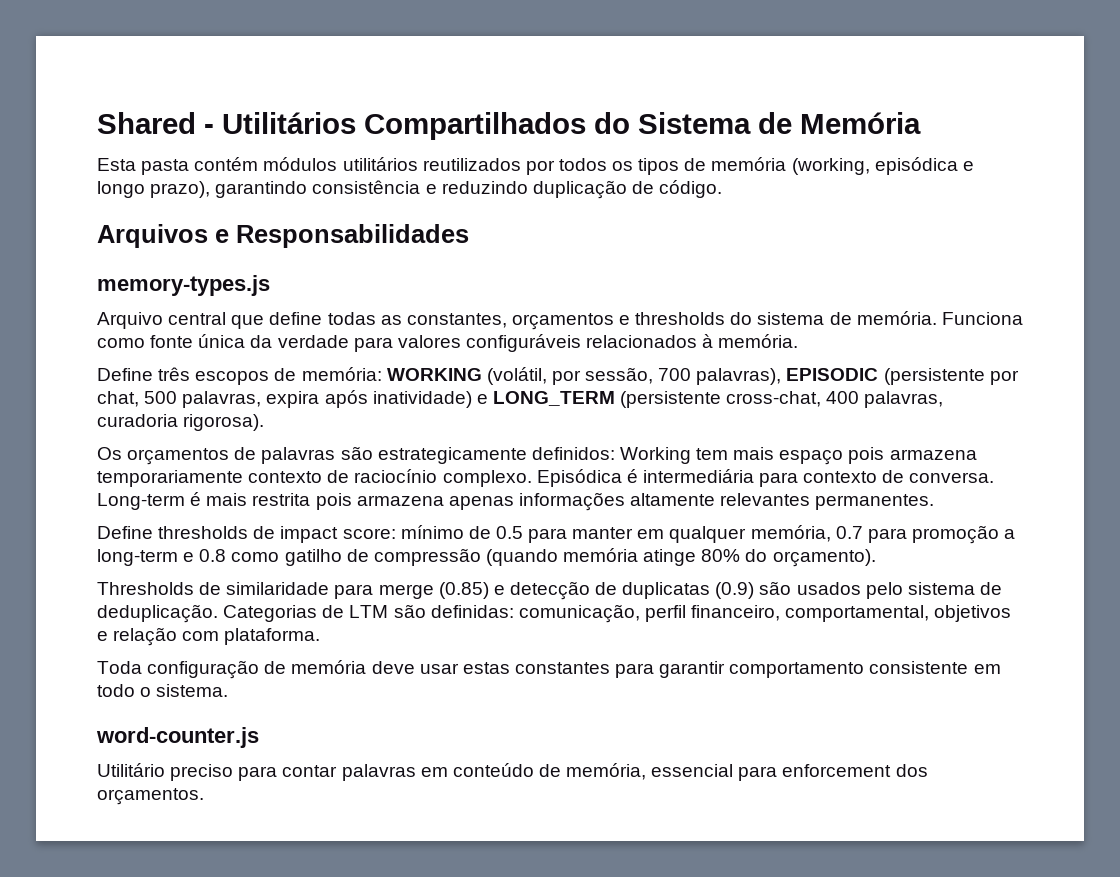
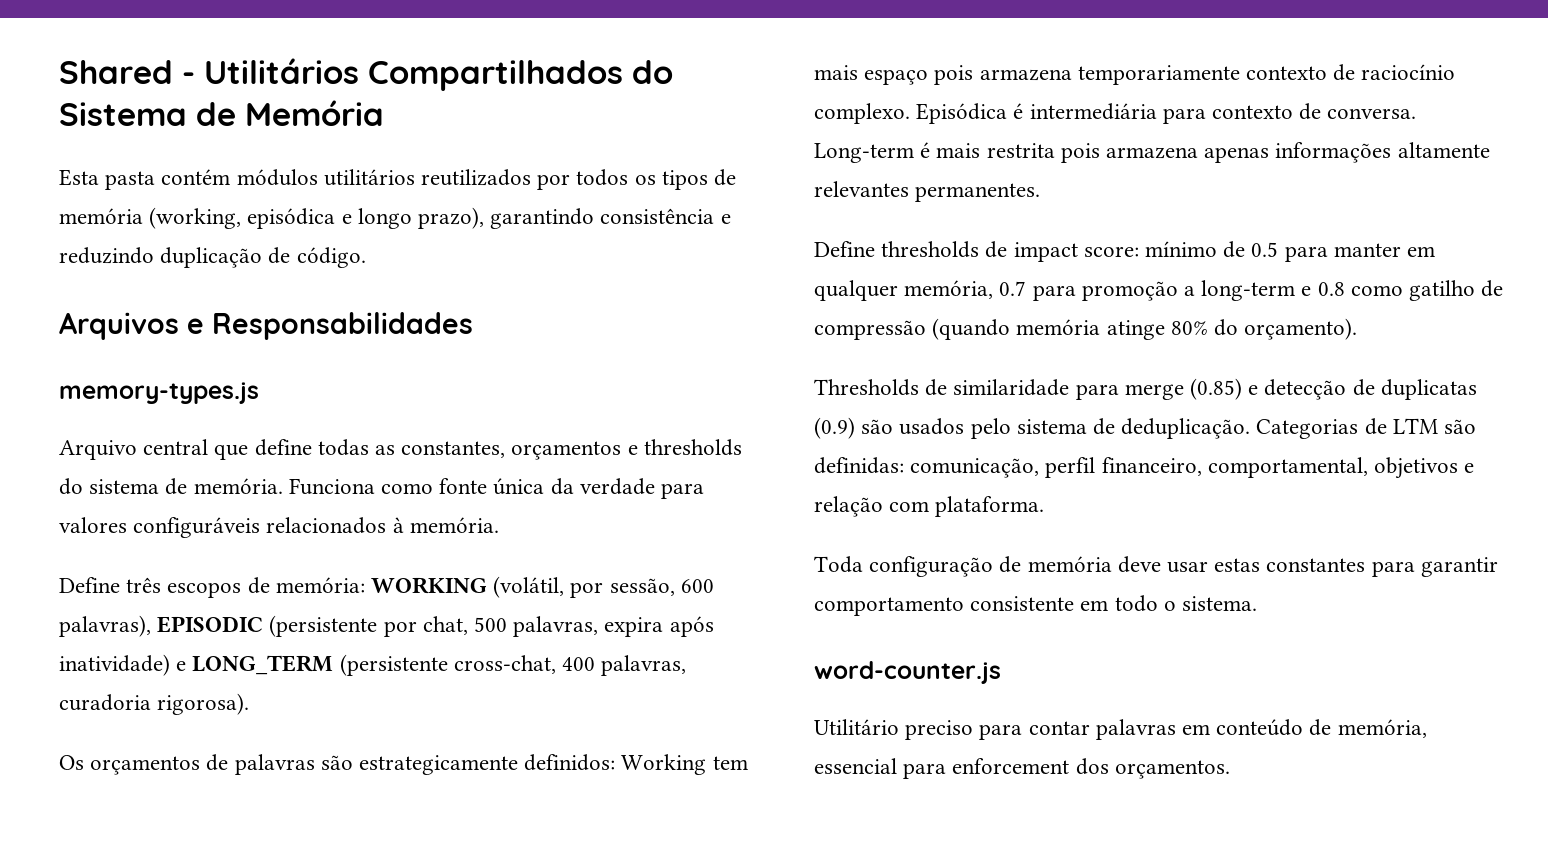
- Define três escopos de memória: WORKING (volátil, por sessão, 700 palavras), EPISODIC (persistente por chat, 500 palavras, expira após inatividade) e LONG_TERM (persistente cross-chat, 400 palavras, curadoria rigorosa).
+ Define três escopos de memória: WORKING (volátil, por sessão, 600 palavras), EPISODIC (persistente por chat, 500 palavras, expira após inatividade) e LONG_TERM (persistente cross-chat, 400 palavras, curadoria rigorosa).

